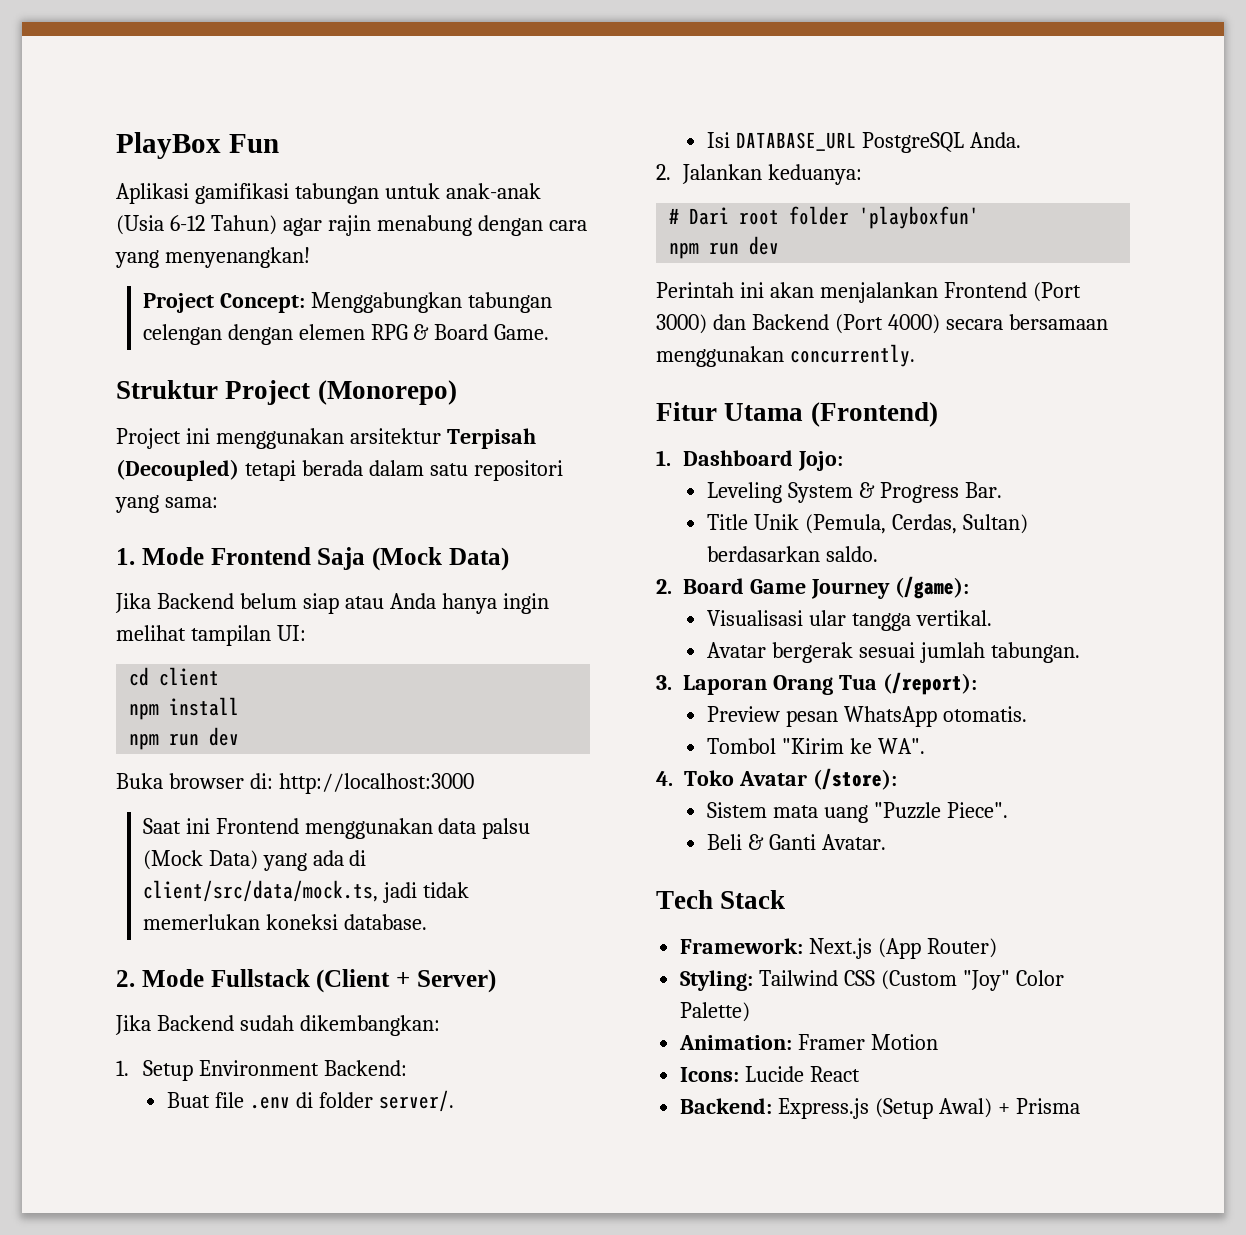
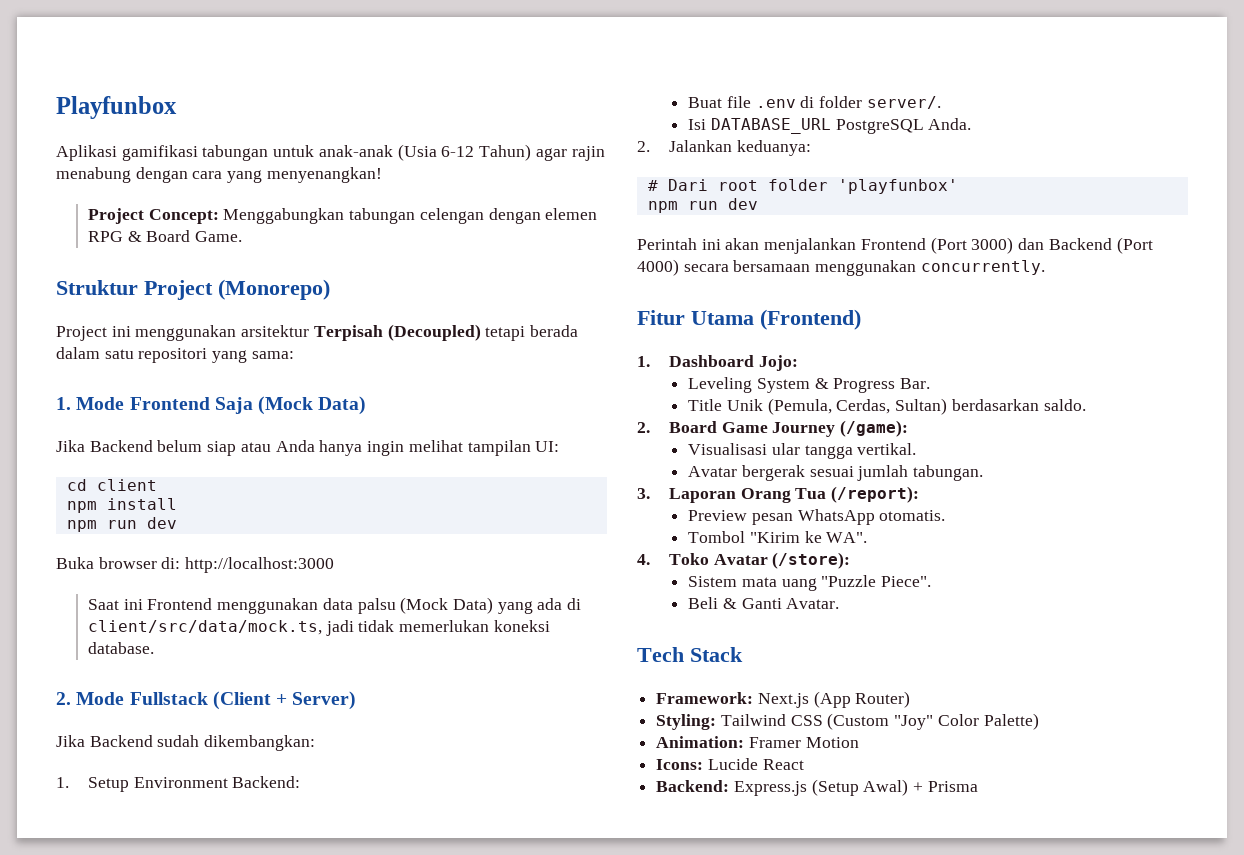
- PlayBox Fun
+ Playfunbox
- # Dari root folder 'playboxfun'
+ # Dari root folder 'playfunbox'

